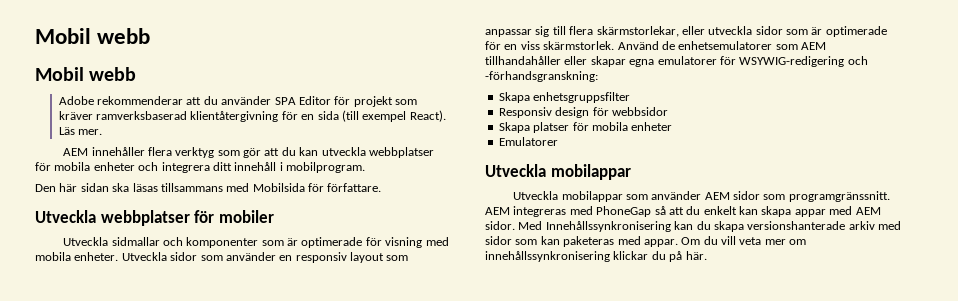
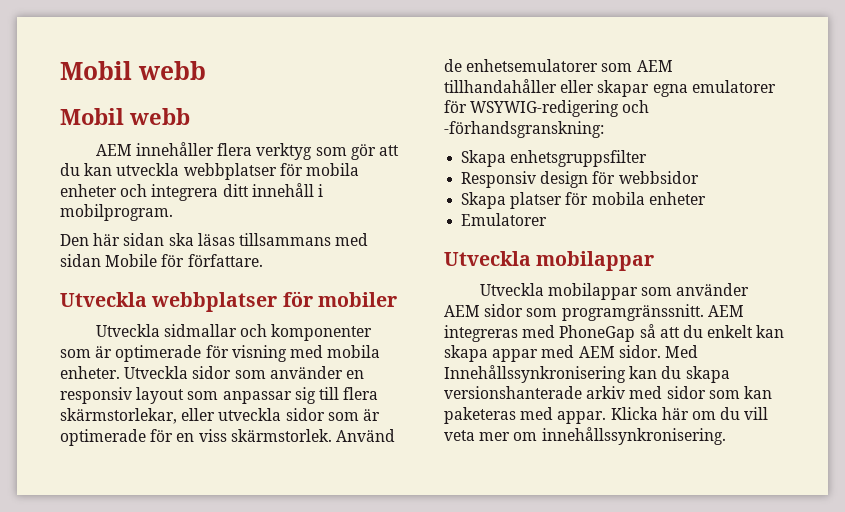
- Adobe rekommenderar att du använder SPA Editor för projekt som kräver ramverksbaserad klientåtergivning för en sida (till exempel React). Läs mer.
- Den här sidan ska läsas tillsammans med Mobilsida för författare.
+ Den här sidan ska läsas tillsammans med sidan Mobile för författare.
- Om du vill veta mer om innehållssynkronisering klickar du på här.
+ Klicka här om du vill veta mer om innehållssynkronisering.

